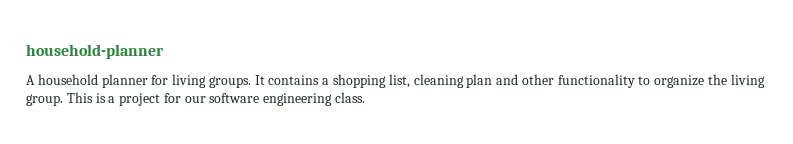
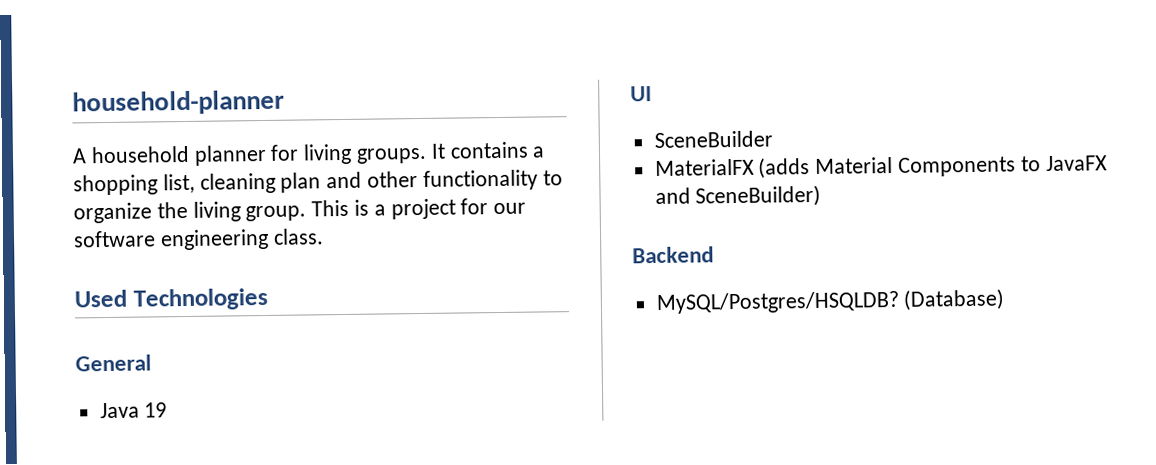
+ Used Technologies
+ General
+ Java 19
+ UI
+ SceneBuilder
+ MaterialFX (adds Material Components to JavaFX and SceneBuilder)
+ Backend
+ MySQL/Postgres/HSQLDB? (Database)

